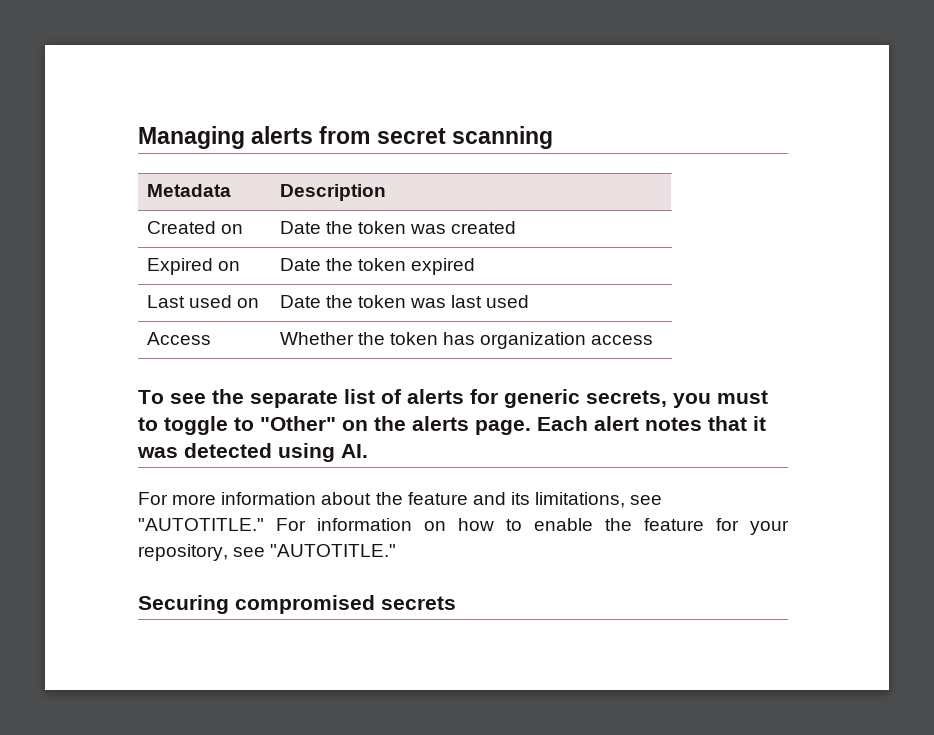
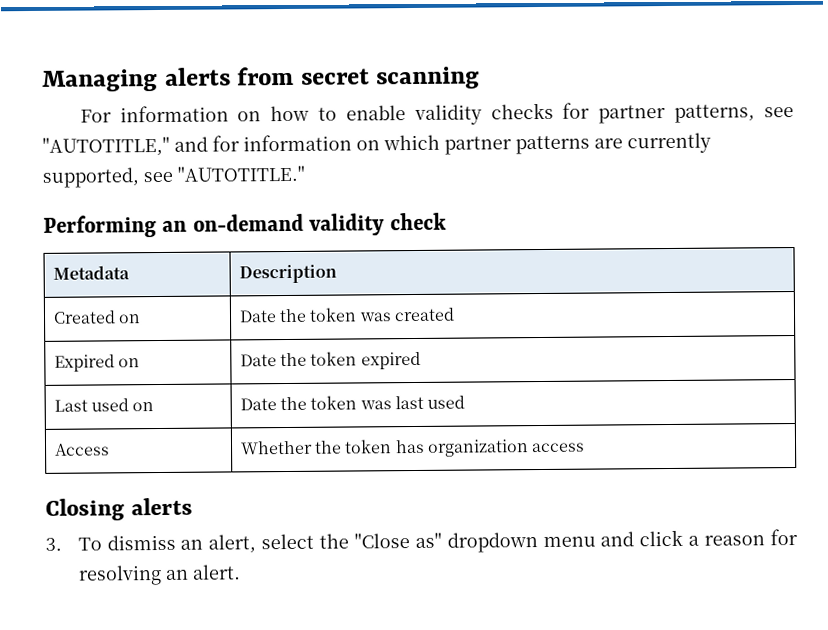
+ For information on how to enable validity checks for partner patterns, see "AUTOTITLE," and for information on which partner patterns are currently supported, see "AUTOTITLE."
+ Performing an on-demand validity check
- To see the separate list of alerts for generic secrets, you must to toggle to "Other" on the alerts page. Each alert notes that it was detected using AI.
- For more information about the feature and its limitations, see "AUTOTITLE." For information on how to enable the feature for your repository, see "AUTOTITLE."
- Securing compromised secrets
+ Closing alerts
+ 3. To dismiss an alert, select the "Close as" dropdown menu and click a reason for resolving an alert.

